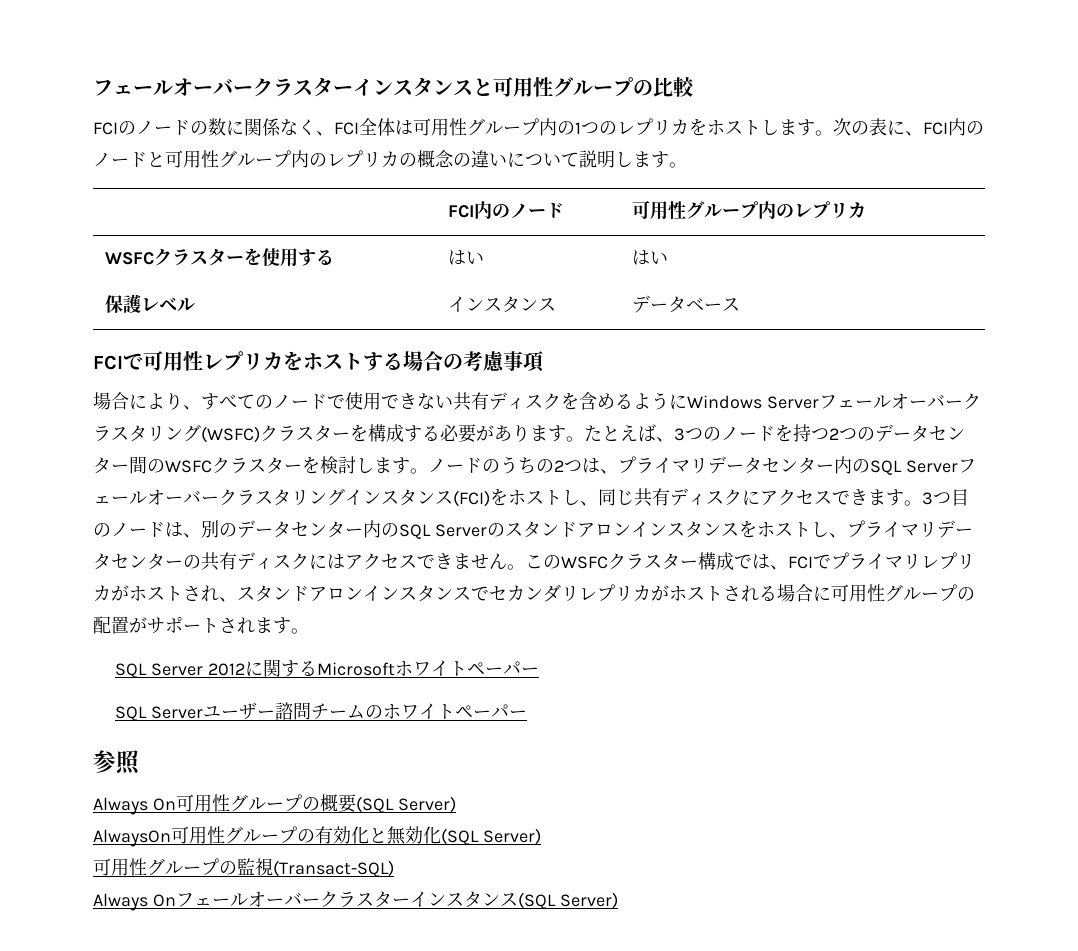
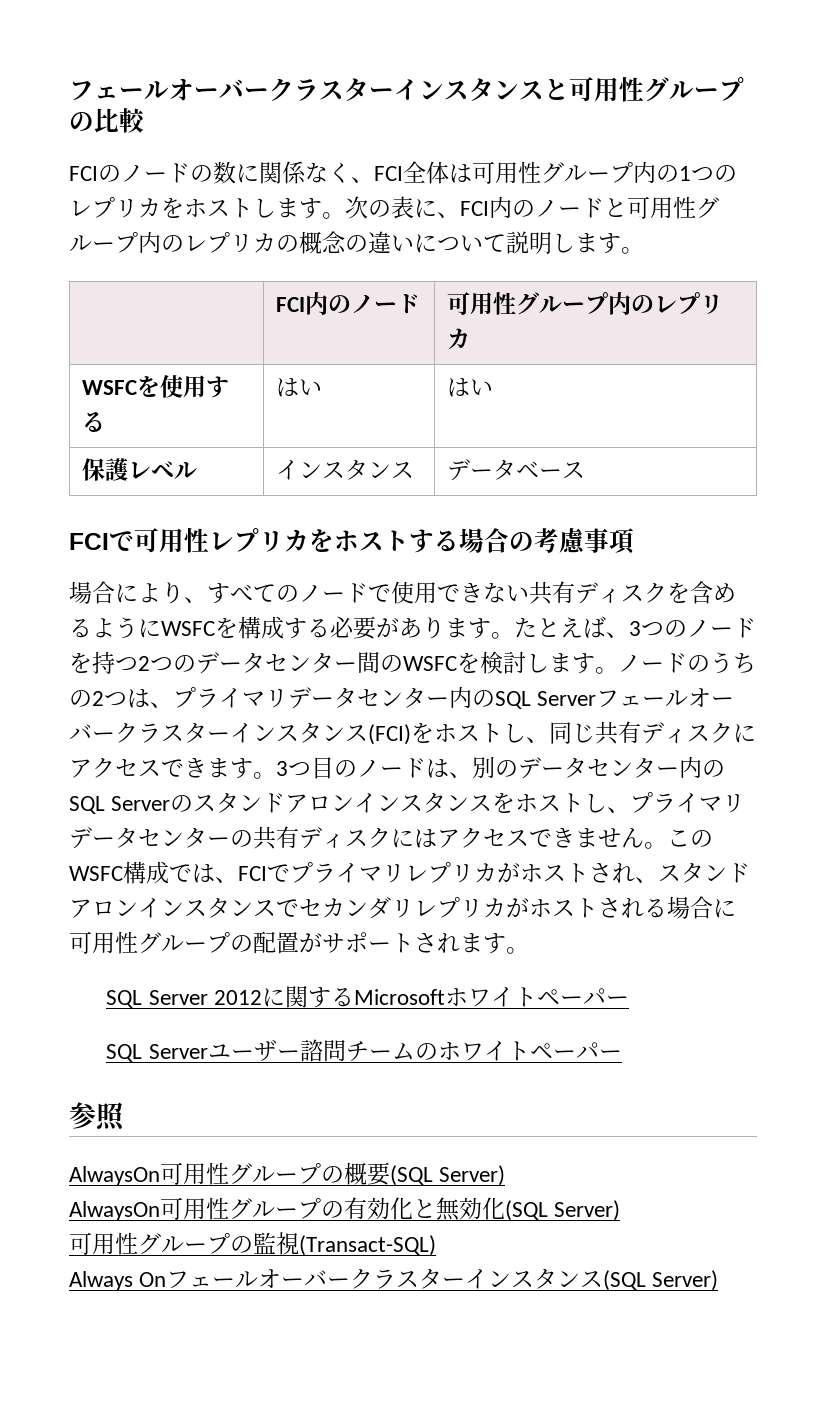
- WSFCクラスターを使用する | はい | はい
+ WSFCを使用する | はい | はい
- 場合により、すべてのノードで使用できない共有ディスクを含めるようにWindows Serverフェールオーバークラスタリング(WSFC)クラスターを構成する必要があります。
+ 場合により、すべてのノードで使用できない共有ディスクを含めるようにWSFCを構成する必要があります。
- たとえば、3つのノードを持つ2つのデータセンター間のWSFCクラスターを検討します。
+ たとえば、3つのノードを持つ2つのデータセンター間のWSFCを検討します。
- ノードのうちの2つは、プライマリデータセンター内のSQL Serverフェールオーバークラスタリングインスタンス(FCI)をホストし、同じ共有ディスクにアクセスできます。
+ ノードのうちの2つは、プライマリデータセンター内のSQL Serverフェールオーバークラスターインスタンス(FCI)をホストし、同じ共有ディスクにアクセスできます。
- このWSFCクラスター構成では、FCIでプライマリレプリカがホストされ、スタンドアロンインスタンスでセカンダリレプリカがホストされる場合に可用性グループの配置がサポートされます。
+ このWSFC構成では、FCIでプライマリレプリカがホストされ、スタンドアロンインスタンスでセカンダリレプリカがホストされる場合に可用性グループの配置がサポートされます。
- Always On可用性グループの概要(SQL Server)
+ AlwaysOn可用性グループの概要(SQL Server)

